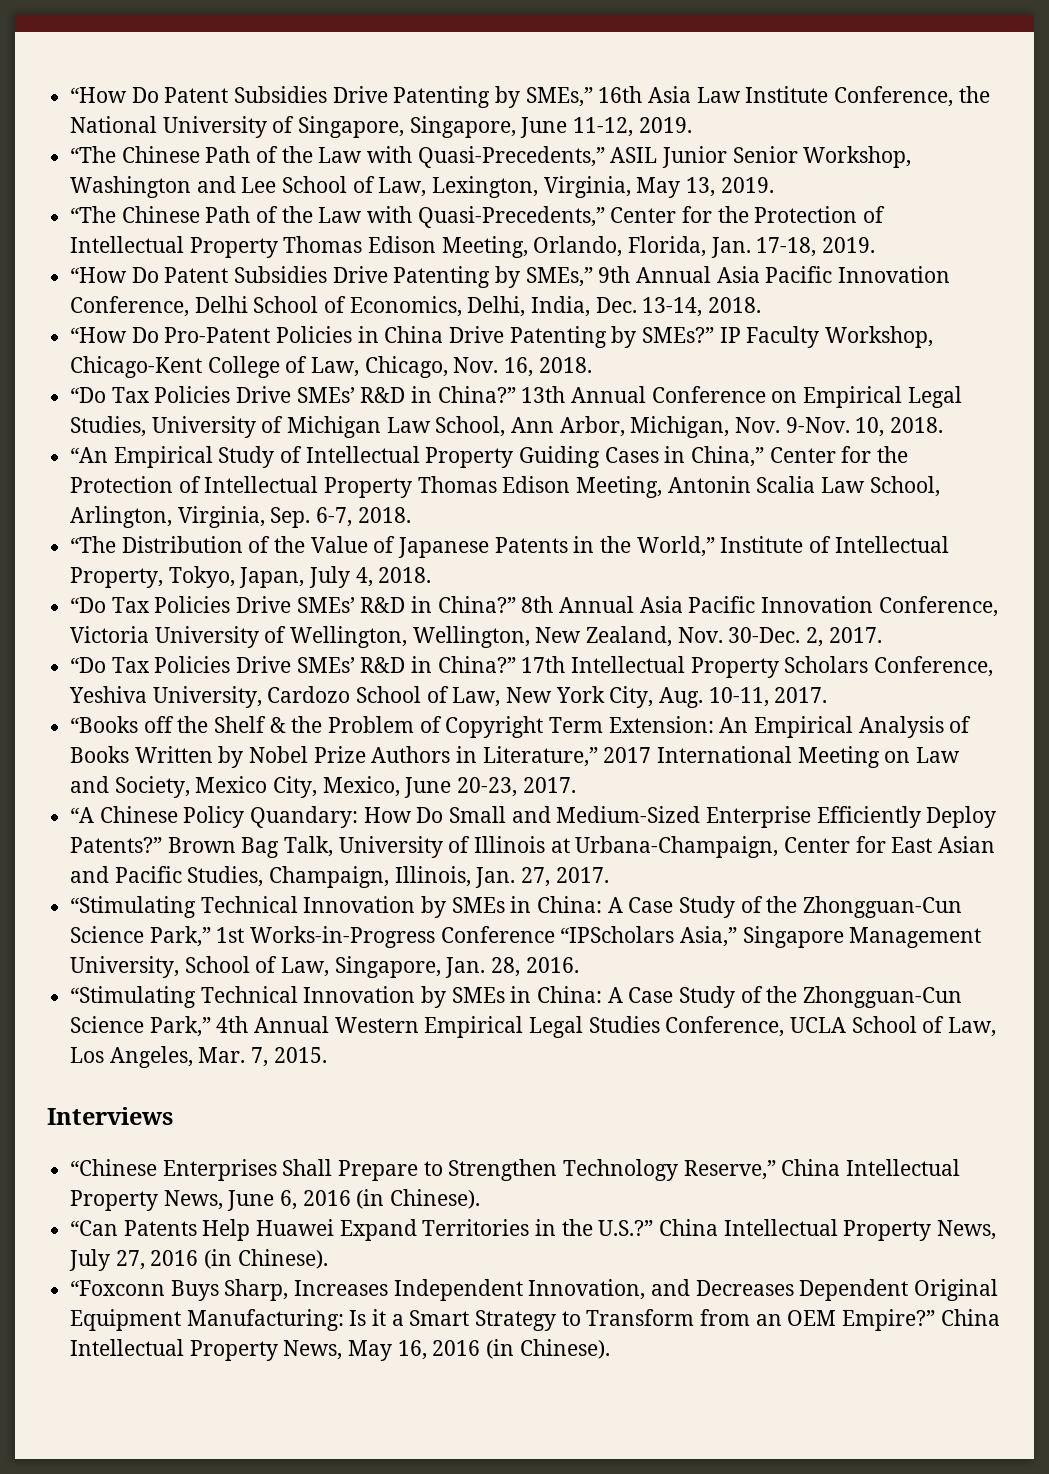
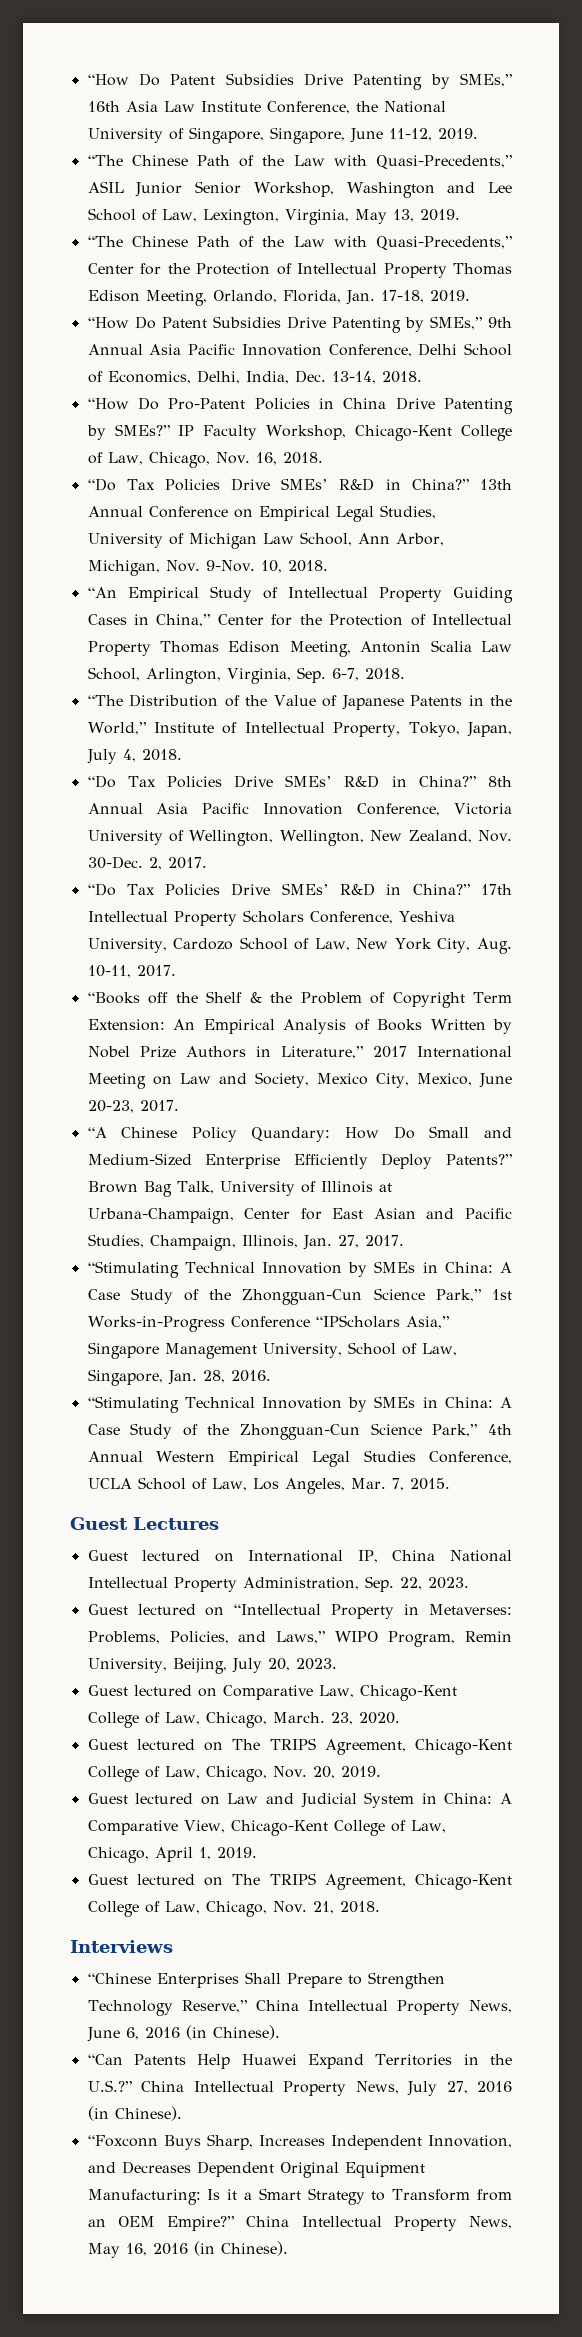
+ Guest Lectures
+ Guest lectured on International IP, China National Intellectual Property Administration, Sep. 22, 2023.
+ Guest lectured on “Intellectual Property in Metaverses: Problems, Policies, and Laws,” WIPO Program, Remin University, Beijing, July 20, 2023.
+ Guest lectured on Comparative Law, Chicago-Kent College of Law, Chicago, March. 23, 2020.
+ Guest lectured on The TRIPS Agreement, Chicago-Kent College of Law, Chicago, Nov. 20, 2019.
+ Guest lectured on Law and Judicial System in China: A Comparative View, Chicago-Kent College of Law, Chicago, April 1, 2019.
+ Guest lectured on The TRIPS Agreement, Chicago-Kent College of Law, Chicago, Nov. 21, 2018.

